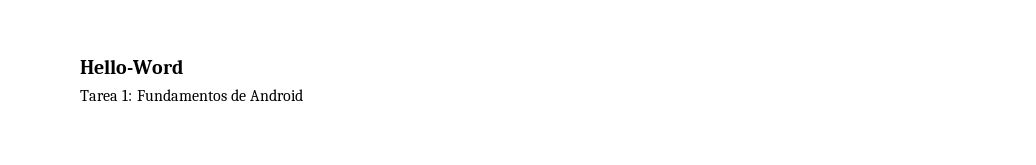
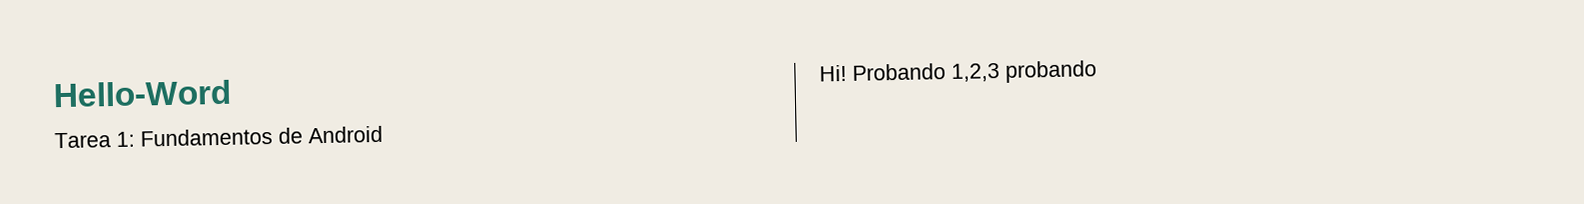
+ Hi! Probando 1,2,3 probando

